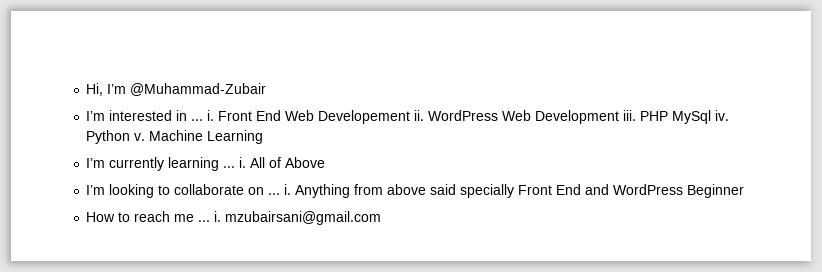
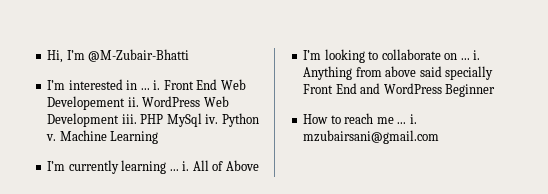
- Hi, I’m @Muhammad-Zubair
+ Hi, I’m @M-Zubair-Bhatti

